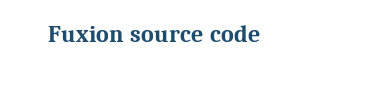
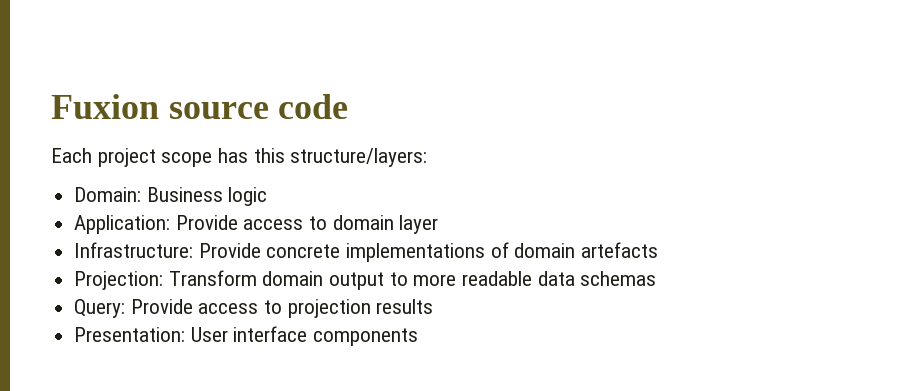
+ Each project scope has this structure/layers:
+ Domain: Business logic
+ Application: Provide access to domain layer
+ Infrastructure: Provide concrete implementations of domain artefacts
+ Projection: Transform domain output to more readable data schemas
+ Query: Provide access to projection results
+ Presentation: User interface components

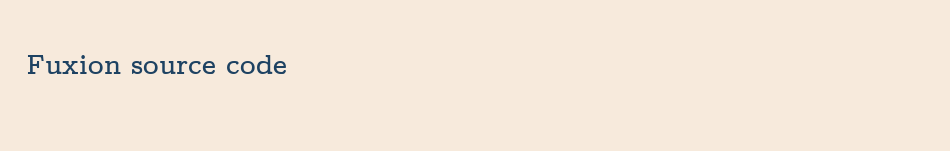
- Each project scope has this structure/layers:
- Domain: Business logic
- Application: Provide access to domain layer
- Infrastructure: Provide concrete implementations of domain artefacts
- Projection: Transform domain output to more readable data schemas
- Query: Provide access to projection results
- Presentation: User interface components

